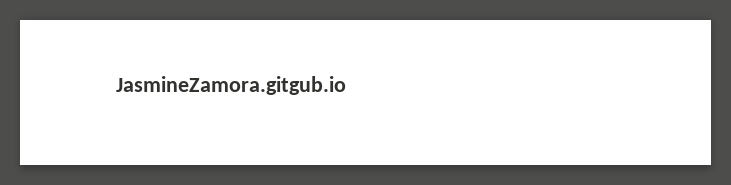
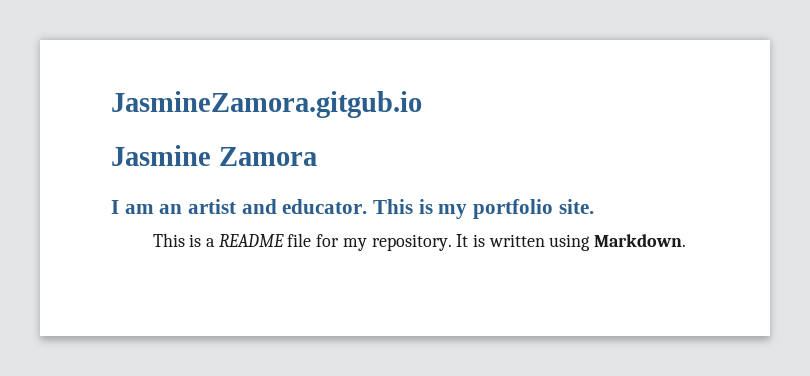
+ Jasmine Zamora
+ I am an artist and educator. This is my portfolio site.
+ This is a README file for my repository. It is written using Markdown.

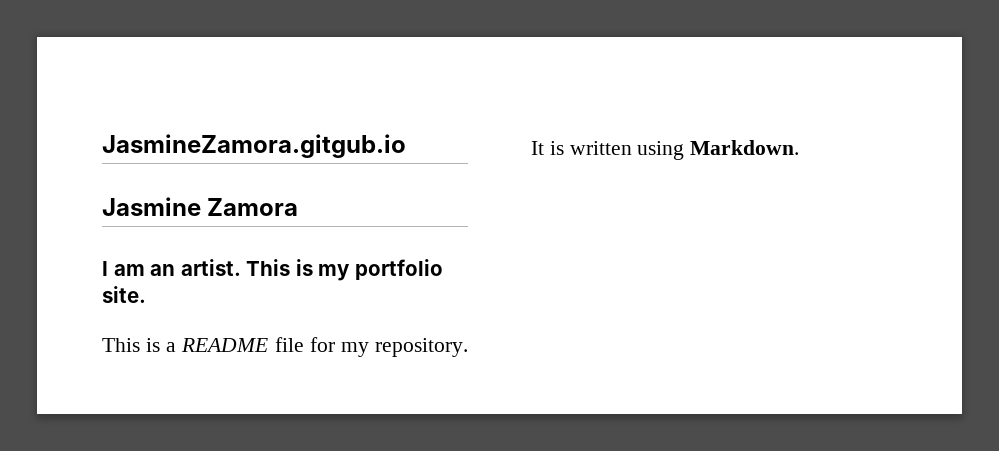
- I am an artist and educator.
+ I am an artist.

